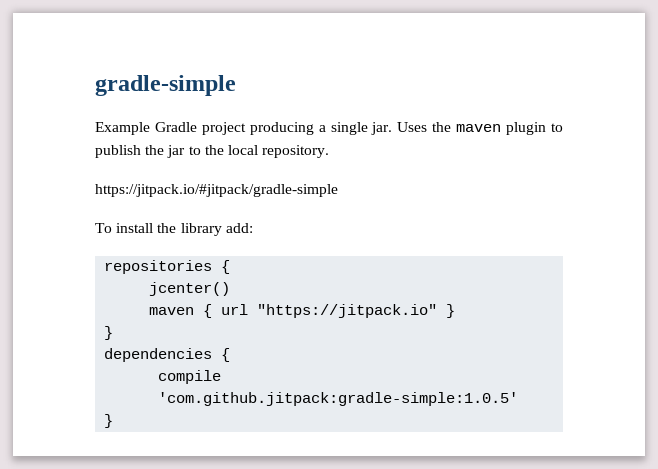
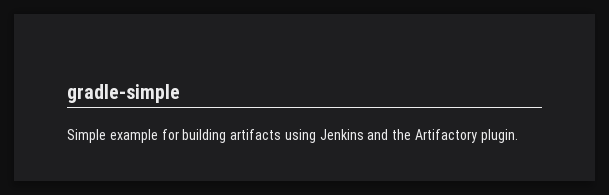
- Example Gradle project producing a single jar. Uses the maven plugin to publish the jar to the local repository.
- https://jitpack.io/#jitpack/gradle-simple
- To install the library add:
- repositories {
- jcenter()
- maven { url "https://jitpack.io" }
- }
- dependencies {
- compile 'com.github.jitpack:gradle-simple:1.0.5'
- }
+ Simple example for building artifacts using Jenkins and the Artifactory plugin.

